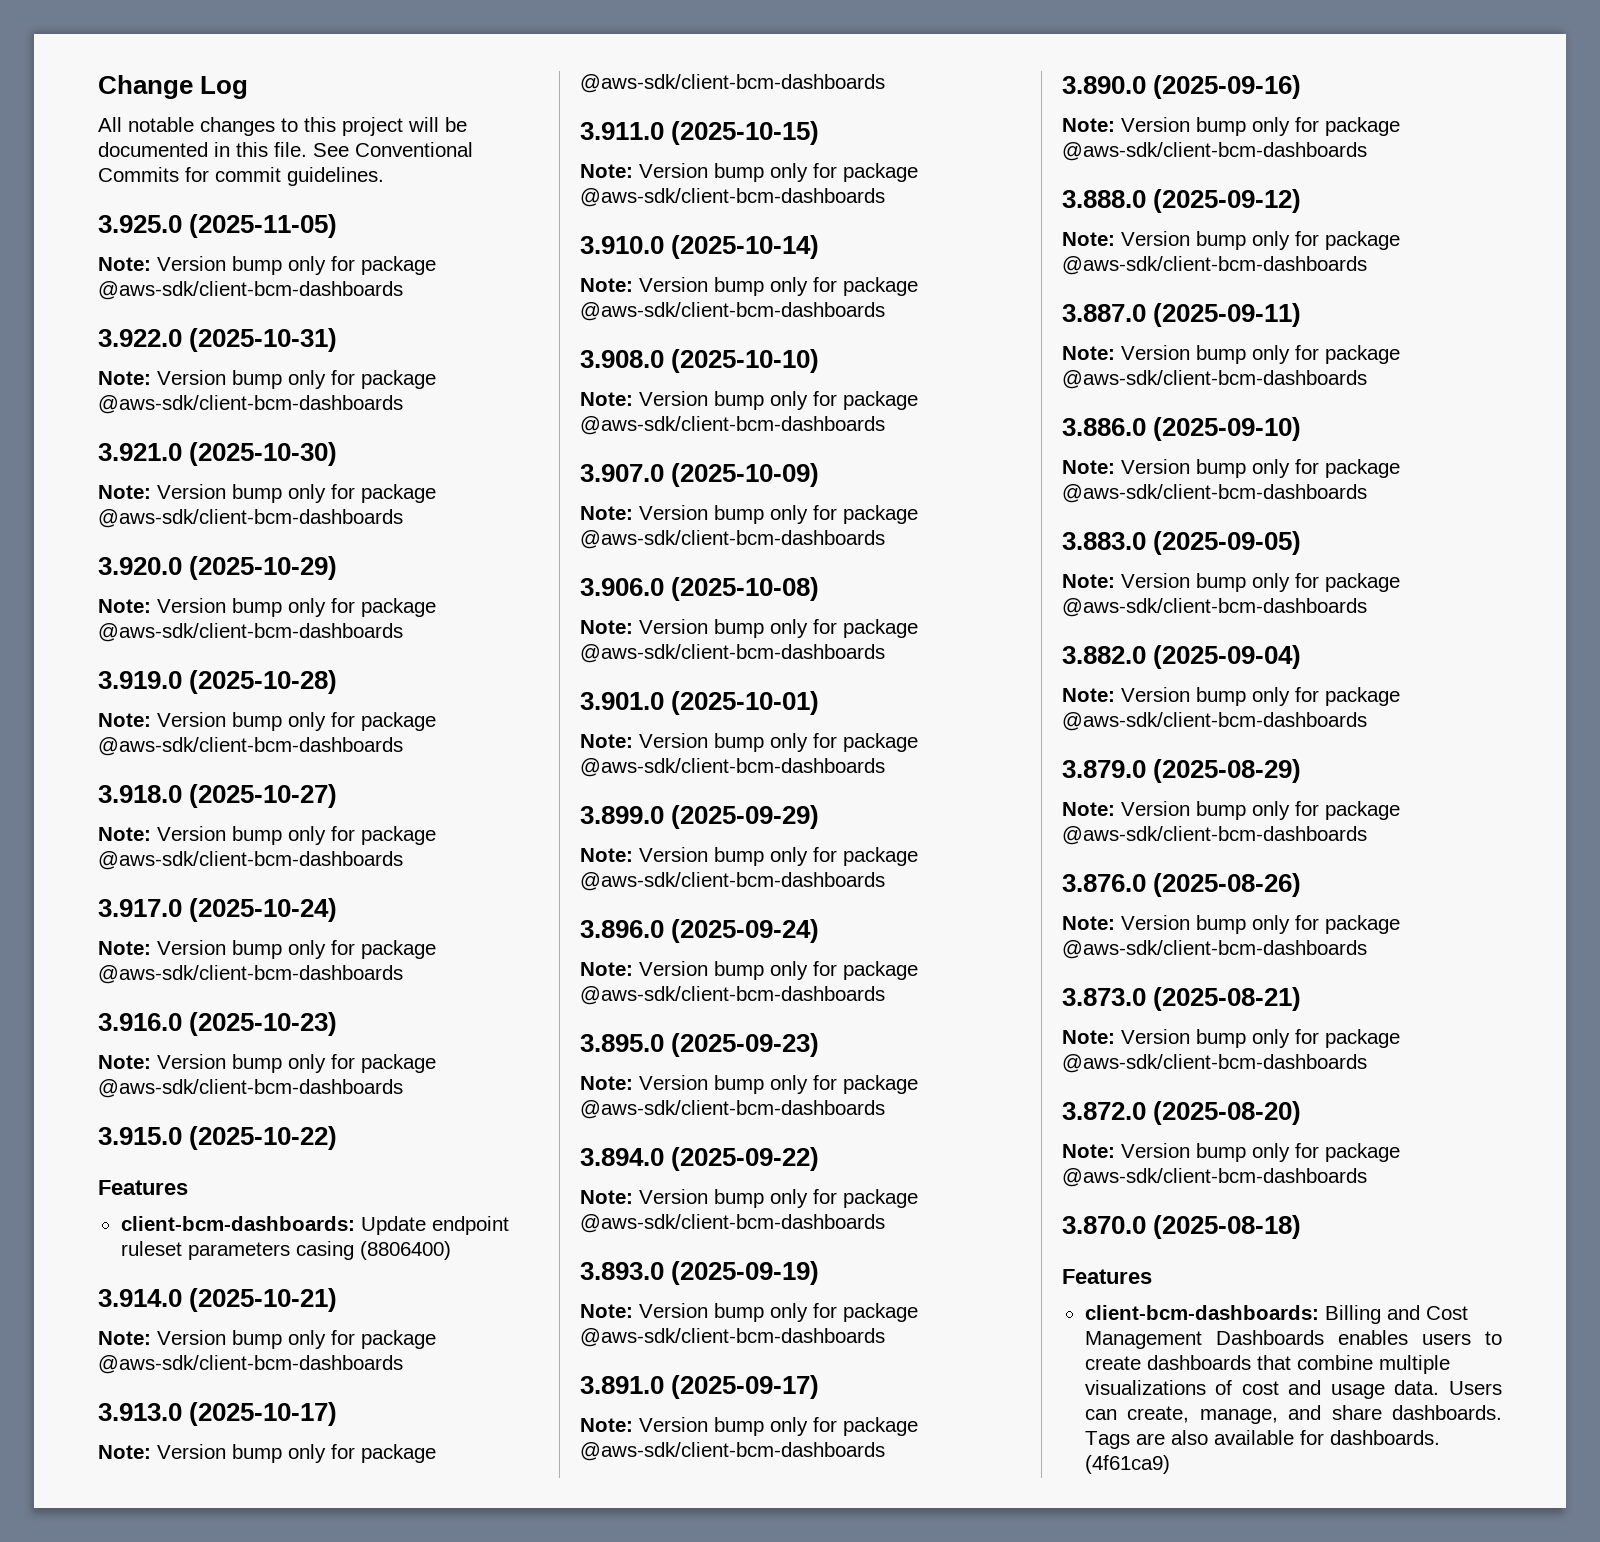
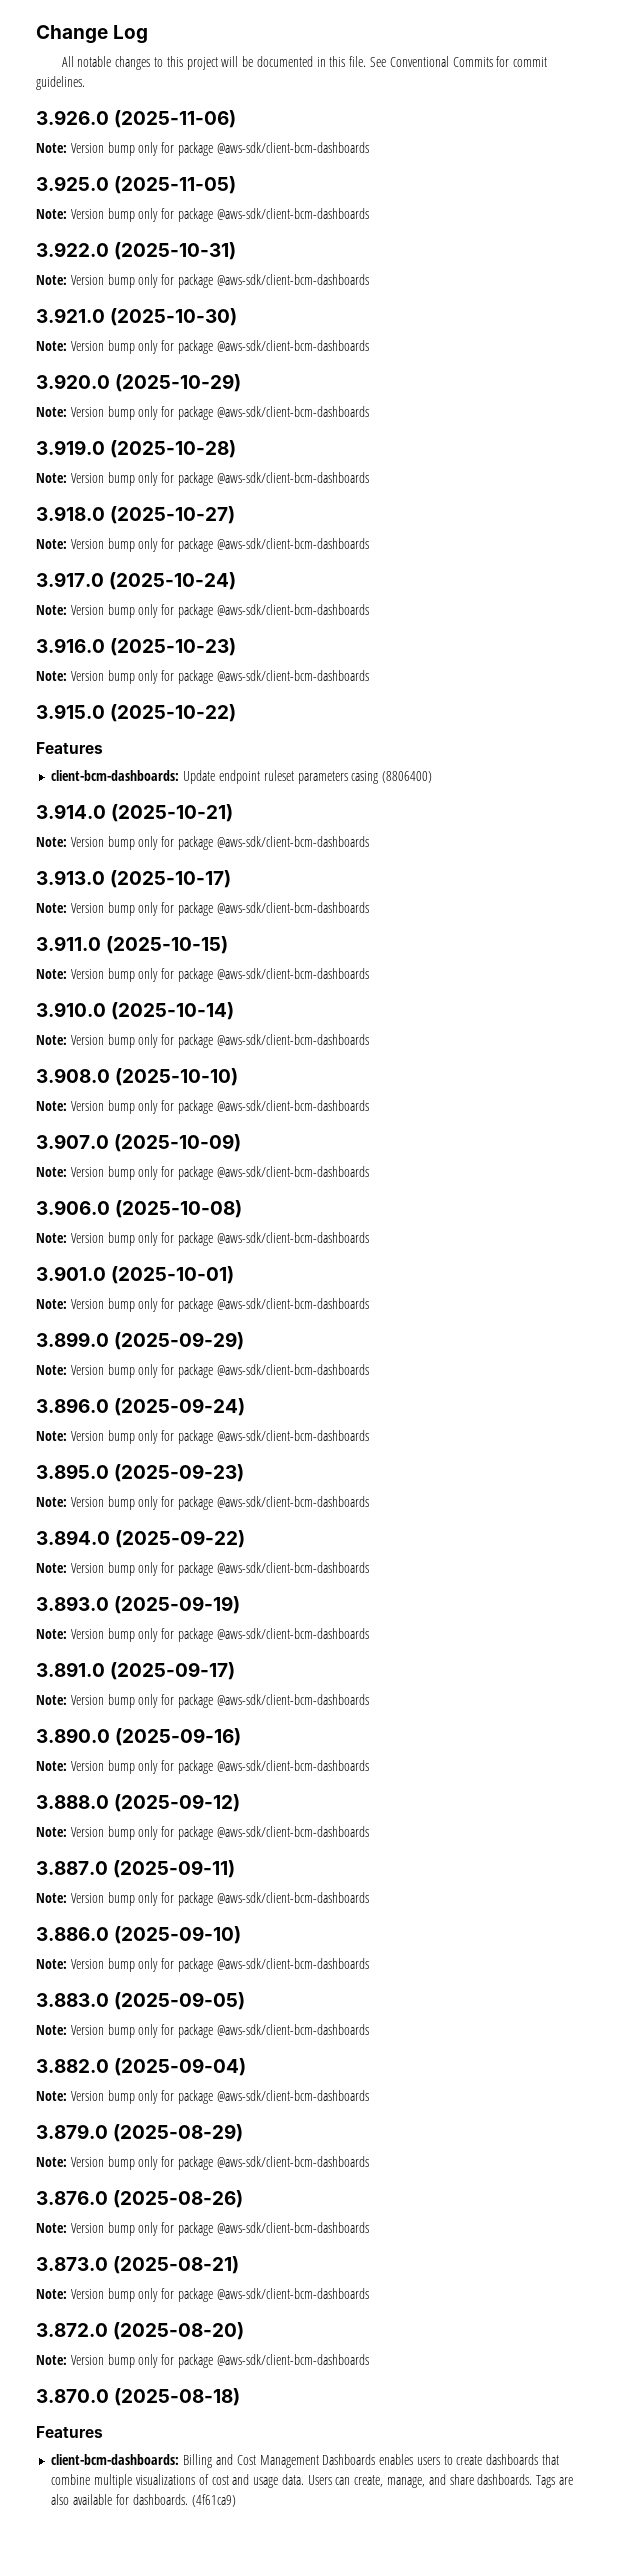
+ 3.926.0 (2025-11-06)
+ Note: Version bump only for package @aws-sdk/client-bcm-dashboards

